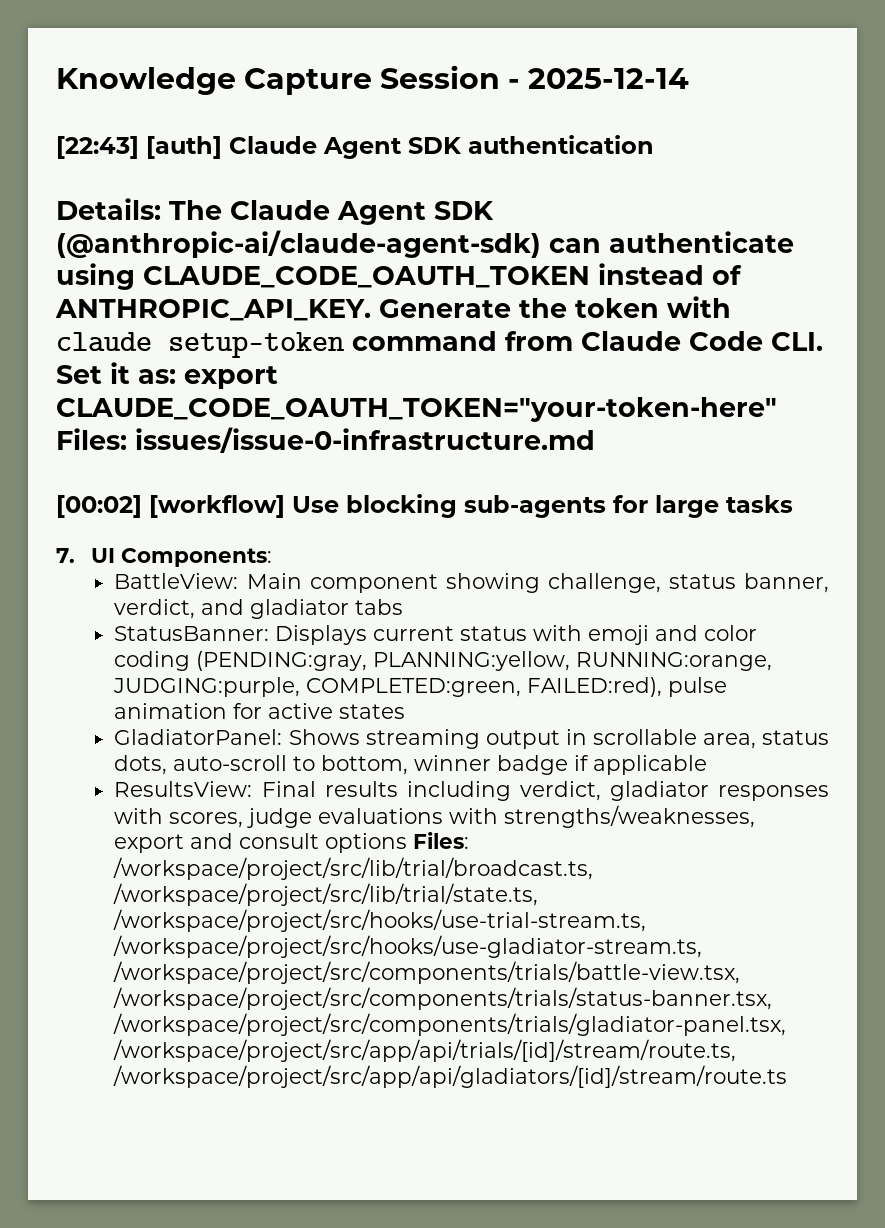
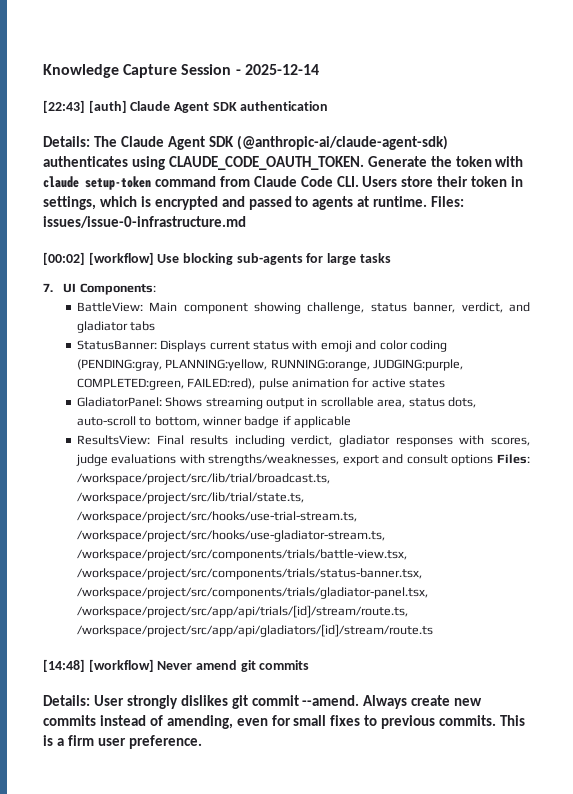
- Details: The Claude Agent SDK (@anthropic-ai/claude-agent-sdk) can authenticate using CLAUDE_CODE_OAUTH_TOKEN instead of ANTHROPIC_API_KEY.
+ Details: The Claude Agent SDK (@anthropic-ai/claude-agent-sdk) authenticates using CLAUDE_CODE_OAUTH_TOKEN.
- Generate the token with claude setup-token command from Claude Code CLI. Set it as: export CLAUDE_CODE_OAUTH_TOKEN="your-token-here" Files: issues/issue-0-infrastructure.md
+ Generate the token with claude setup-token command from Claude Code CLI. Users store their token in settings, which is encrypted and passed to agents at runtime. Files: issues/issue-0-infrastructure.md
+ [14:48] [workflow] Never amend git commits
+ Details: User strongly dislikes git commit --amend. Always create new commits instead of amending, even for small fixes to previous commits. This is a firm user preference.

